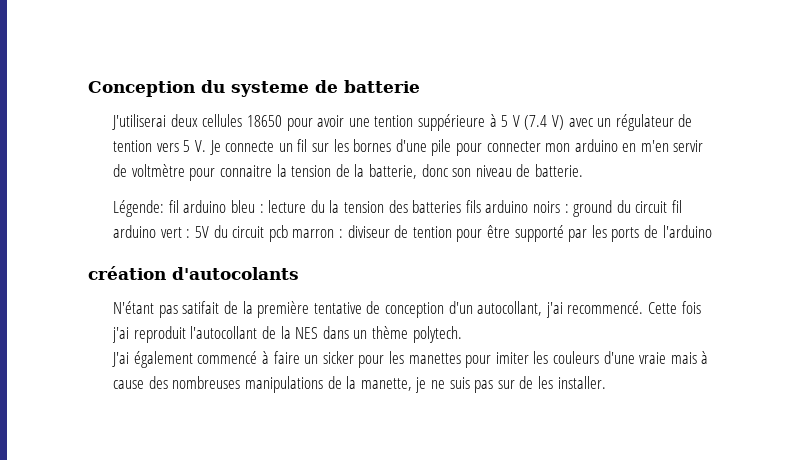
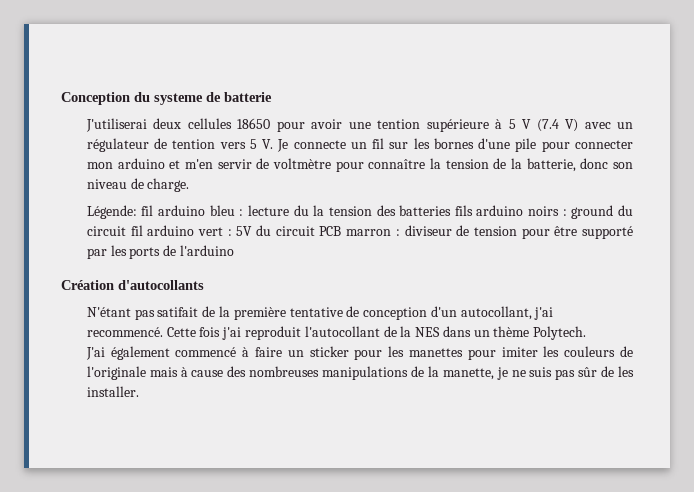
- J'utiliserai deux cellules 18650 pour avoir une tention suppérieure à 5 V (7.4 V) avec un régulateur de tention vers 5 V. Je connecte un fil sur les bornes d'une pile pour connecter mon arduino en m'en servir de voltmètre pour connaitre la tension de la batterie, donc son niveau de batterie.
+ J'utiliserai deux cellules 18650 pour avoir une tention supérieure à 5 V (7.4 V) avec un régulateur de tention vers 5 V. Je connecte un fil sur les bornes d'une pile pour connecter mon arduino et m'en servir de voltmètre pour connaître la tension de la batterie, donc son niveau de charge.
- Légende: fil arduino bleu : lecture du la tension des batteries fils arduino noirs : ground du circuit fil arduino vert : 5V du circuit pcb marron : diviseur de tention pour être supporté par les ports de l'arduino
+ Légende: fil arduino bleu : lecture du la tension des batteries fils arduino noirs : ground du circuit fil arduino vert : 5V du circuit PCB marron : diviseur de tension pour être supporté par les ports de l'arduino
- création d'autocolants
+ Création d'autocollants
- Cette fois j'ai reproduit l'autocollant de la NES dans un thème polytech.
+ Cette fois j'ai reproduit l'autocollant de la NES dans un thème Polytech.
- J'ai également commencé à faire un sicker pour les manettes pour imiter les couleurs d'une vraie mais à cause des nombreuses manipulations de la manette, je ne suis pas sur de les installer.
+ J'ai également commencé à faire un sticker pour les manettes pour imiter les couleurs de l'originale mais à cause des nombreuses manipulations de la manette, je ne suis pas sûr de les installer.

